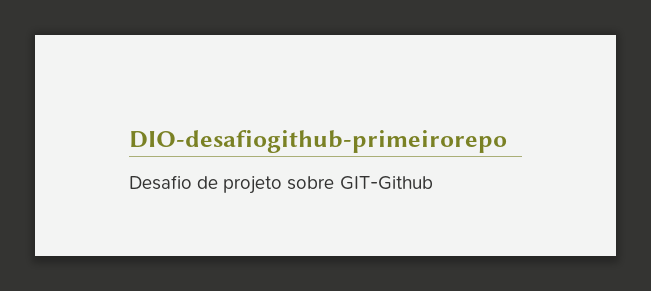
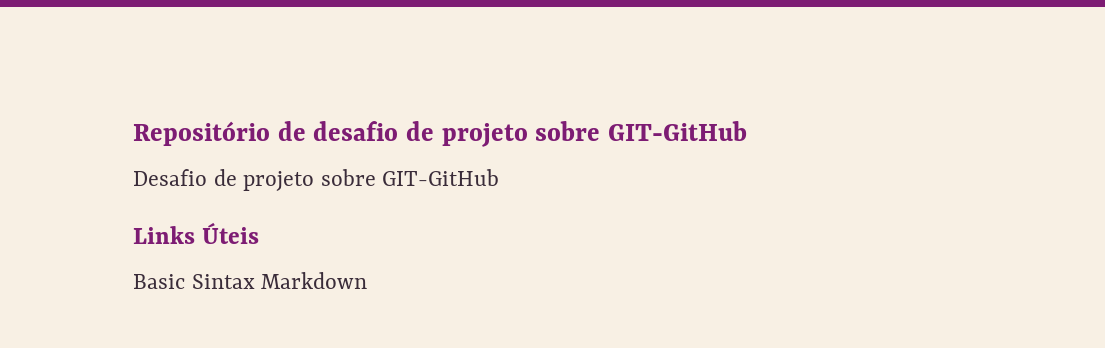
- DIO-desafiogithub-primeirorepo
- Desafio de projeto sobre GIT-Github
+ Repositório de desafio de projeto sobre GIT-GitHub
+ Desafio de projeto sobre GIT-GitHub
+ Links Úteis
+ Basic Sintax Markdown

